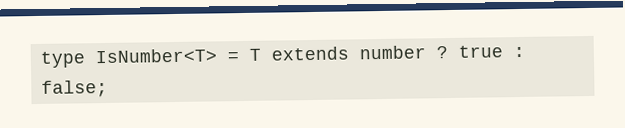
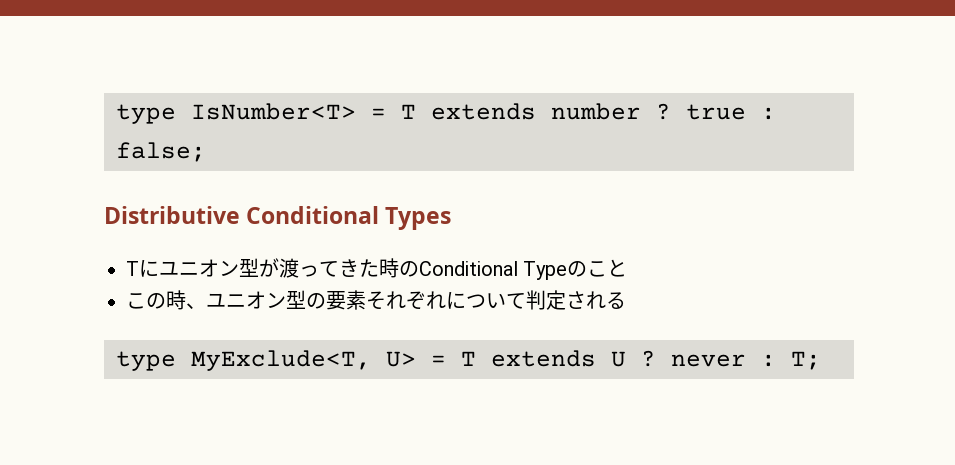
+ Distributive Conditional Types
+ Tにユニオン型が渡ってきた時のConditional Typeのこと
+ この時、ユニオン型の要素それぞれについて判定される
+ type MyExclude<T, U> = T extends U ? never : T;

